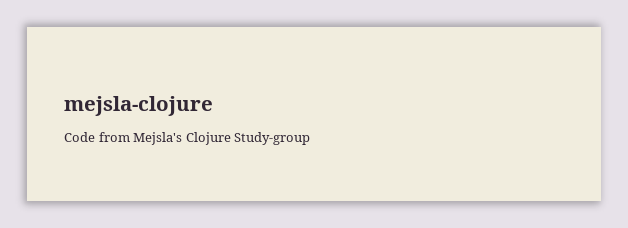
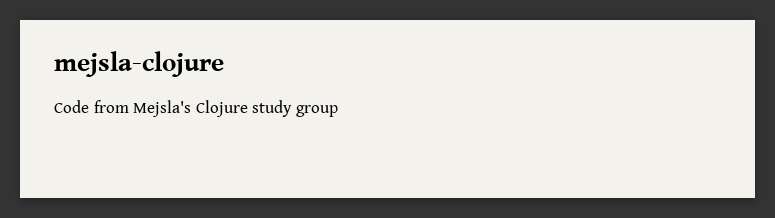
- Code from Mejsla's Clojure Study-group
+ Code from Mejsla's Clojure study group

